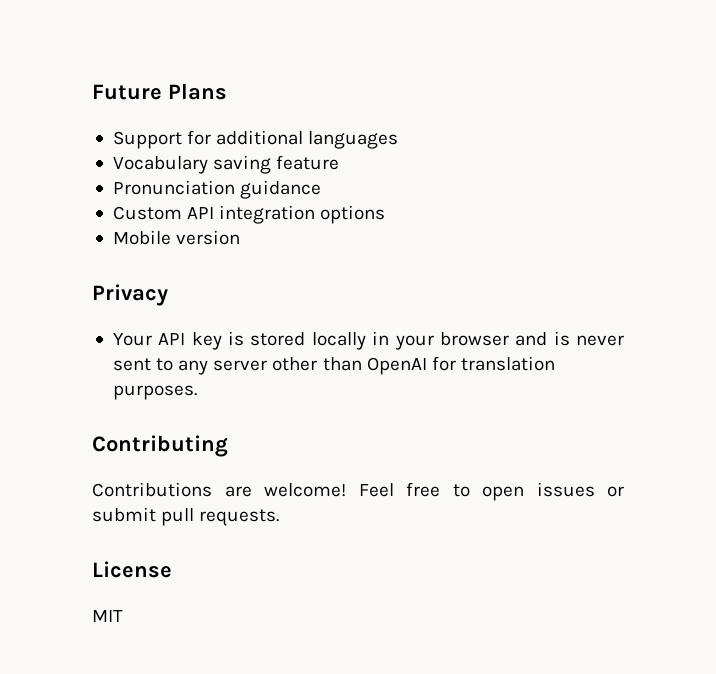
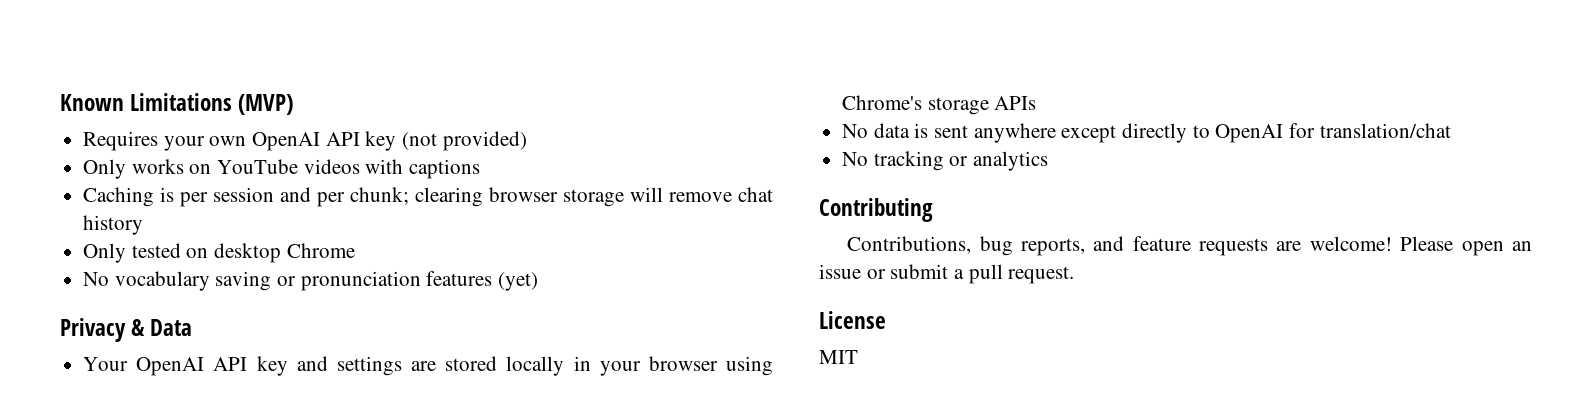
- Future Plans
- Support for additional languages
- Vocabulary saving feature
- Pronunciation guidance
- Custom API integration options
- Mobile version
+ Known Limitations (MVP)
+ Requires your own OpenAI API key (not provided)
+ Only works on YouTube videos with captions
+ Caching is per session and per chunk; clearing browser storage will remove chat history
+ Only tested on desktop Chrome
+ No vocabulary saving or pronunciation features (yet)
- Privacy
+ Privacy & Data
- Your API key is stored locally in your browser and is never sent to any server other than OpenAI for translation purposes.
+ Your OpenAI API key and settings are stored locally in your browser using Chrome's storage APIs
+ No data is sent anywhere except directly to OpenAI for translation/chat
+ No tracking or analytics
  Contributing
- Contributions are welcome! Feel free to open issues or submit pull requests.
+ Contributions, bug reports, and feature requests are welcome! Please open an issue or submit a pull request.

